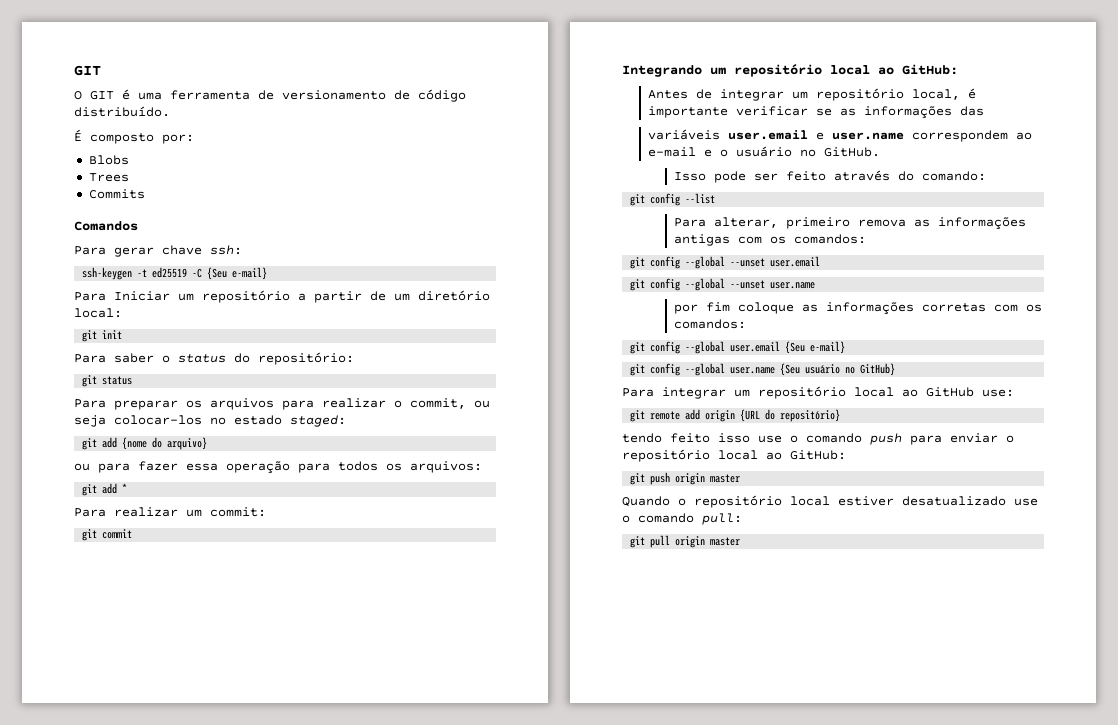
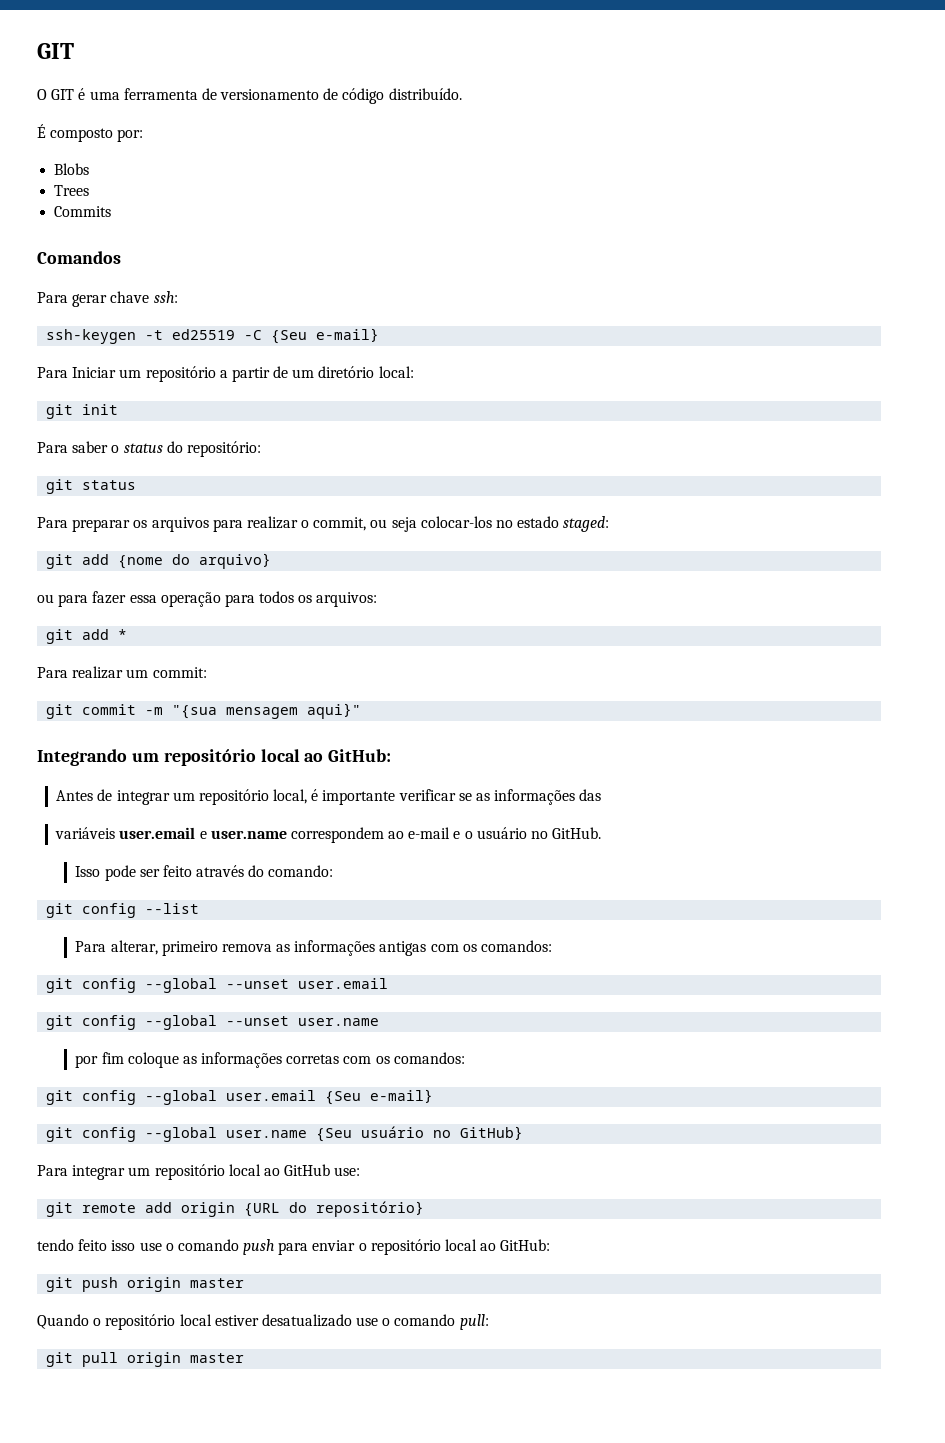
- git commit
+ git commit -m "{sua mensagem aqui}"

